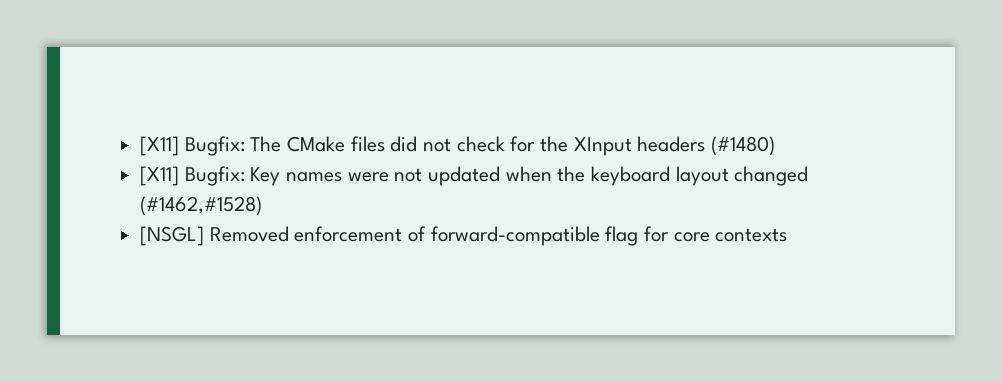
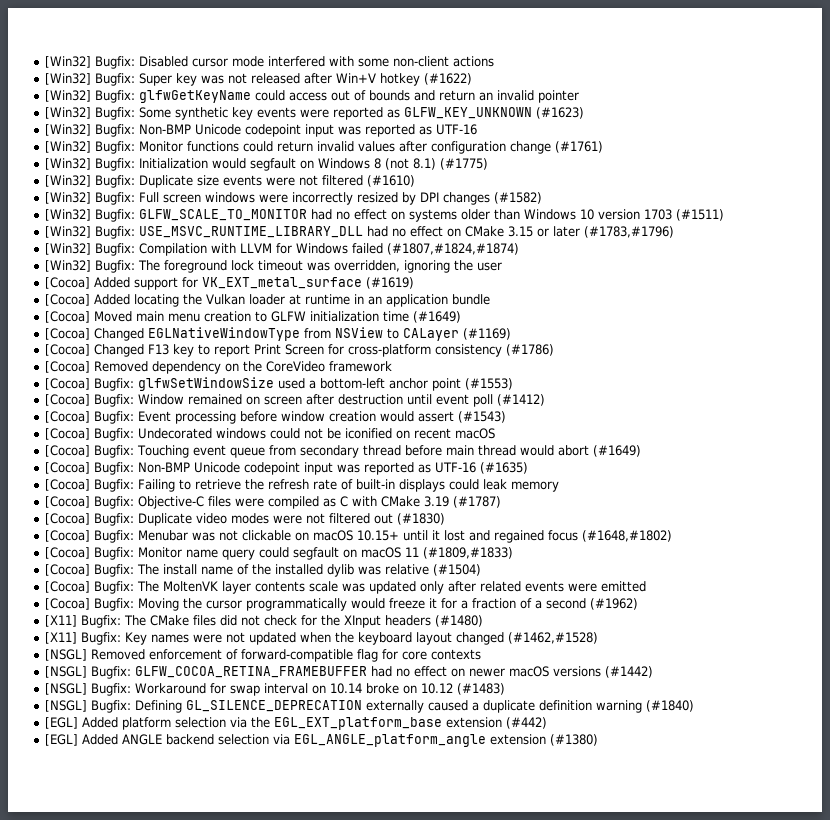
+ [Win32] Bugfix: Disabled cursor mode interfered with some non-client actions
+ [Win32] Bugfix: Super key was not released after Win+V hotkey (#1622)
+ [Win32] Bugfix: glfwGetKeyName could access out of bounds and return an invalid pointer
+ [Win32] Bugfix: Some synthetic key events were reported as GLFW_KEY_UNKNOWN (#1623)
+ [Win32] Bugfix: Non-BMP Unicode codepoint input was reported as UTF-16
+ [Win32] Bugfix: Monitor functions could return invalid values after configuration change (#1761)
+ [Win32] Bugfix: Initialization would segfault on Windows 8 (not 8.1) (#1775)
+ [Win32] Bugfix: Duplicate size events were not filtered (#1610)
+ [Win32] Bugfix: Full screen windows were incorrectly resized by DPI changes (#1582)
+ [Win32] Bugfix: GLFW_SCALE_TO_MONITOR had no effect on systems older than Windows 10 version 1703 (#1511)
+ [Win32] Bugfix: USE_MSVC_RUNTIME_LIBRARY_DLL had no effect on CMake 3.15 or later (#1783,#1796)
+ [Win32] Bugfix: Compilation with LLVM for Windows failed (#1807,#1824,#1874)
+ [Win32] Bugfix: The foreground lock timeout was overridden, ignoring the user
+ [Cocoa] Added support for VK_EXT_metal_surface (#1619)
+ [Cocoa] Added locating the Vulkan loader at runtime in an application bundle
+ [Cocoa] Moved main menu creation to GLFW initialization time (#1649)
+ [Cocoa] Changed EGLNativeWindowType from NSView to CALayer (#1169)
+ [Cocoa] Changed F13 key to report Print Screen for cross-platform consistency (#1786)
+ [Cocoa] Removed dependency on the CoreVideo framework
+ [Cocoa] Bugfix: glfwSetWindowSize used a bottom-left anchor point (#1553)
+ [Cocoa] Bugfix: Window remained on screen after destruction until event poll (#1412)
+ [Cocoa] Bugfix: Event processing before window creation would assert (#1543)
+ [Cocoa] Bugfix: Undecorated windows could not be iconified on recent macOS
+ [Cocoa] Bugfix: Touching event queue from secondary thread before main thread would abort (#1649)
+ [Cocoa] Bugfix: Non-BMP Unicode codepoint input was reported as UTF-16 (#1635)
+ [Cocoa] Bugfix: Failing to retrieve the refresh rate of built-in displays could leak memory
+ [Cocoa] Bugfix: Objective-C files were compiled as C with CMake 3.19 (#1787)
+ [Cocoa] Bugfix: Duplicate video modes were not filtered out (#1830)
+ [Cocoa] Bugfix: Menubar was not clickable on macOS 10.15+ until it lost and regained focus (#1648,#1802)
+ [Cocoa] Bugfix: Monitor name query could segfault on macOS 11 (#1809,#1833)
+ [Cocoa] Bugfix: The install name of the installed dylib was relative (#1504)
+ [Cocoa] Bugfix: The MoltenVK layer contents scale was updated only after related events were emitted
+ [Cocoa] Bugfix: Moving the cursor programmatically would freeze it for a fraction of a second (#1962)
+ [NSGL] Bugfix: GLFW_COCOA_RETINA_FRAMEBUFFER had no effect on newer macOS versions (#1442)
+ [NSGL] Bugfix: Workaround for swap interval on 10.14 broke on 10.12 (#1483)
+ [NSGL] Bugfix: Defining GL_SILENCE_DEPRECATION externally caused a duplicate definition warning (#1840)
+ [EGL] Added platform selection via the EGL_EXT_platform_base extension (#442)
+ [EGL] Added ANGLE backend selection via EGL_ANGLE_platform_angle extension (#1380)

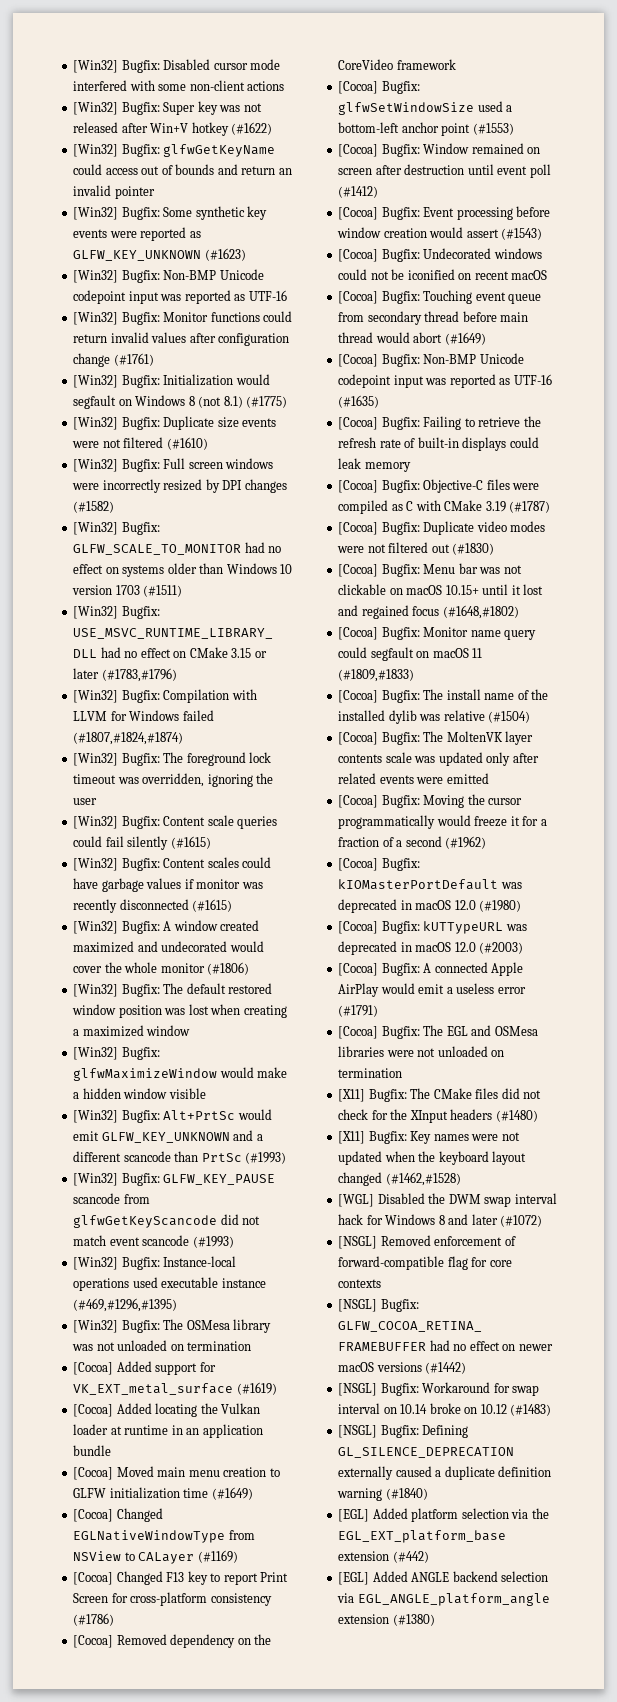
+ [Win32] Bugfix: Content scale queries could fail silently (#1615)
+ [Win32] Bugfix: Content scales could have garbage values if monitor was recently disconnected (#1615)
+ [Win32] Bugfix: A window created maximized and undecorated would cover the whole monitor (#1806)
+ [Win32] Bugfix: The default restored window position was lost when creating a maximized window
+ [Win32] Bugfix: glfwMaximizeWindow would make a hidden window visible
+ [Win32] Bugfix: Alt+PrtSc would emit GLFW_KEY_UNKNOWN and a different scancode than PrtSc (#1993)
+ [Win32] Bugfix: GLFW_KEY_PAUSE scancode from glfwGetKeyScancode did not match event scancode (#1993)
+ [Win32] Bugfix: Instance-local operations used executable instance (#469,#1296,#1395)
+ [Win32] Bugfix: The OSMesa library was not unloaded on termination
- [Cocoa] Bugfix: Menubar was not clickable on macOS 10.15+ until it lost and regained focus (#1648,#1802)
+ [Cocoa] Bugfix: Menu bar was not clickable on macOS 10.15+ until it lost and regained focus (#1648,#1802)
+ [Cocoa] Bugfix: kIOMasterPortDefault was deprecated in macOS 12.0 (#1980)
+ [Cocoa] Bugfix: kUTTypeURL was deprecated in macOS 12.0 (#2003)
+ [Cocoa] Bugfix: A connected Apple AirPlay would emit a useless error (#1791)
+ [Cocoa] Bugfix: The EGL and OSMesa libraries were not unloaded on termination
+ [WGL] Disabled the DWM swap interval hack for Windows 8 and later (#1072)

